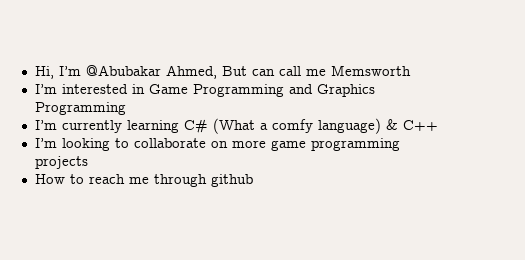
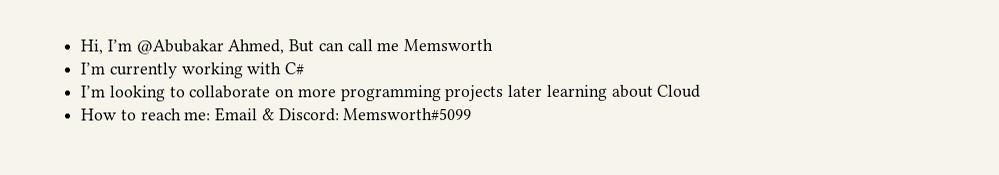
- I’m interested in Game Programming and Graphics Programming
- I’m currently learning C# (What a comfy language) & C++
+ I’m currently working with C#
- I’m looking to collaborate on more game programming projects
+ I’m looking to collaborate on more programming projects later learning about Cloud
- How to reach me through github
+ How to reach me: Email & Discord: Memsworth#5099

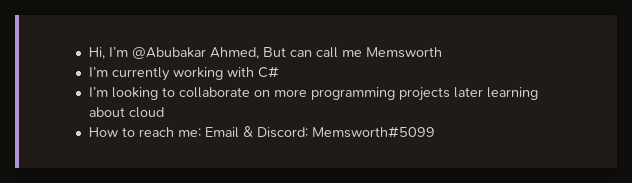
- I’m looking to collaborate on more programming projects later learning about Cloud
+ I’m looking to collaborate on more programming projects later learning about cloud

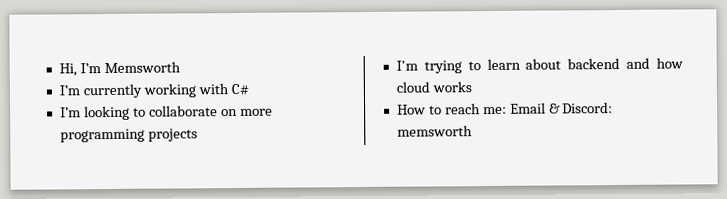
- Hi, I’m @Abubakar Ahmed, But can call me Memsworth
+ Hi, I’m Memsworth
- I’m looking to collaborate on more programming projects later learning about cloud
+ I’m looking to collaborate on more programming projects
+ I'm trying to learn about backend and how cloud works
- How to reach me: Email & Discord: Memsworth#5099
+ How to reach me: Email & Discord: memsworth

